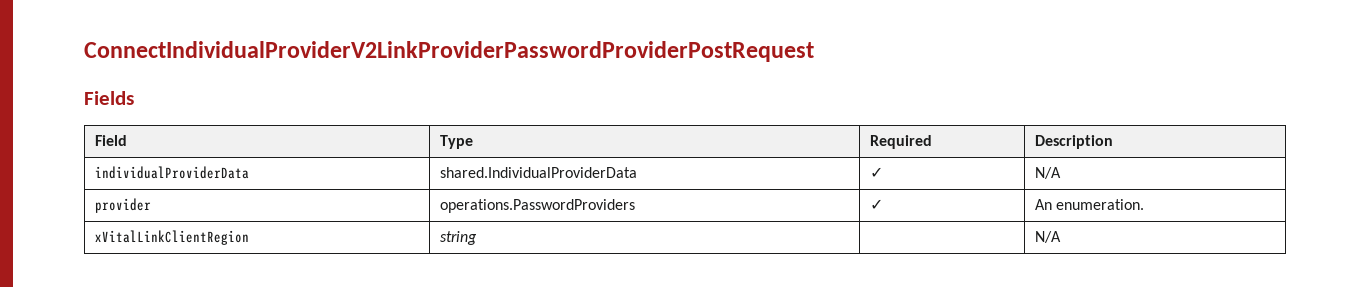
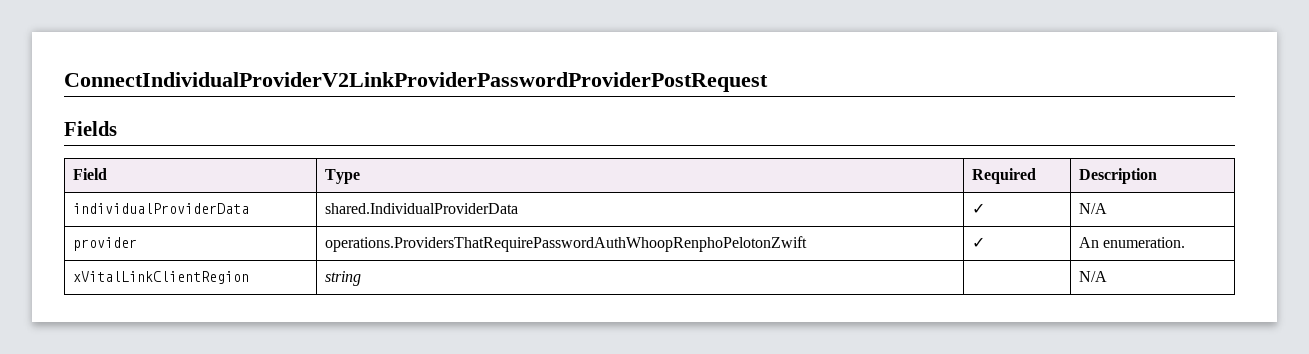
- provider | operations.PasswordProviders | ✓ | An enumeration.
+ provider | operations.ProvidersThatRequirePasswordAuthWhoopRenphoPelotonZwift | ✓ | An enumeration.

